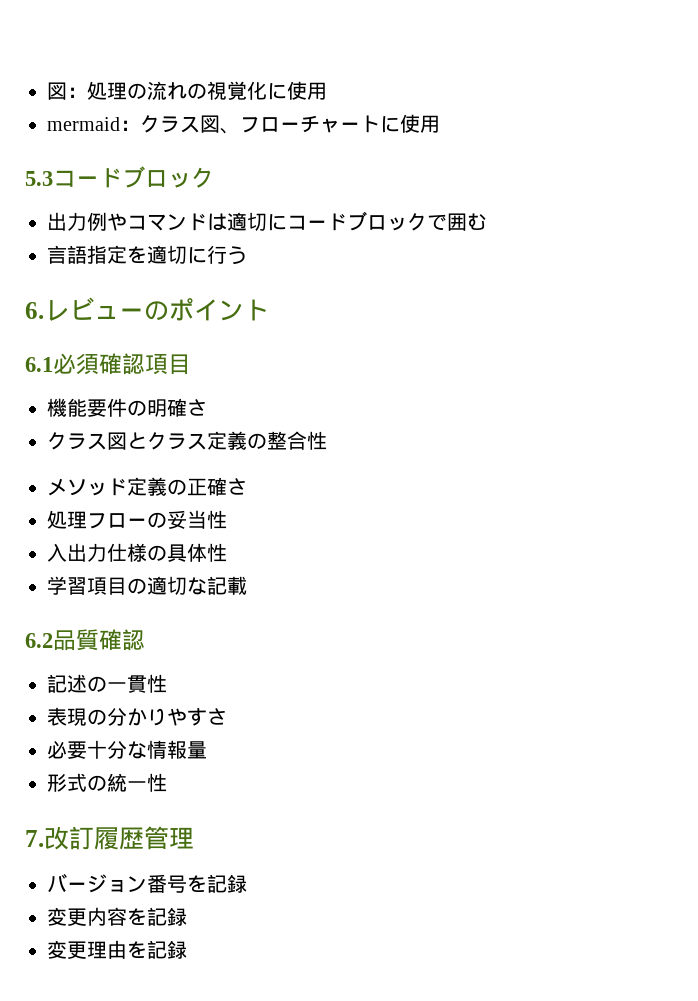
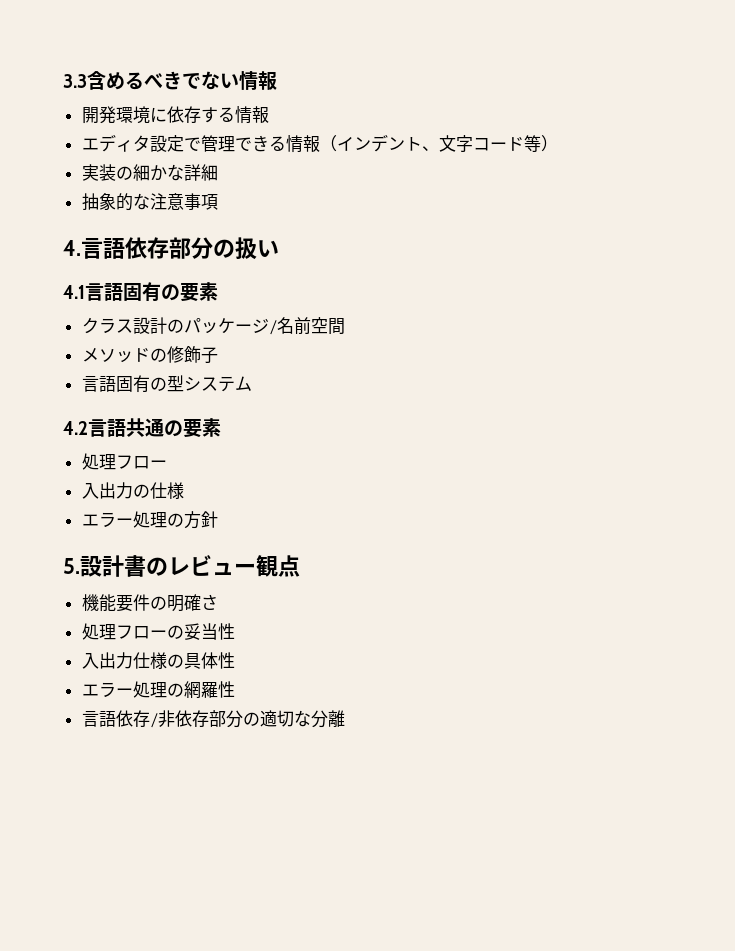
- 図：処理の流れの視覚化に使用
- mermaid：クラス図、フローチャートに使用
- 5.3コードブロック
- 出力例やコマンドは適切にコードブロックで囲む
- 言語指定を適切に行う
- 6.レビューのポイント
- 6.1必須確認項目
+ 3.3含めるべきでない情報
+ 開発環境に依存する情報
+ エディタ設定で管理できる情報（インデント、文字コード等）
+ 実装の細かな詳細
+ 抽象的な注意事項
+ 4.言語依存部分の扱い
+ 4.1言語固有の要素
+ クラス設計のパッケージ/名前空間
+ メソッドの修飾子
+ 言語固有の型システム
+ 4.2言語共通の要素
+ 処理フロー
+ 入出力の仕様
+ エラー処理の方針
+ 5.設計書のレビュー観点
  機能要件の明確さ
- クラス図とクラス定義の整合性
- メソッド定義の正確さ
- 学習項目の適切な記載
- 6.2品質確認
- 記述の一貫性
- 表現の分かりやすさ
- 必要十分な情報量
- 形式の統一性
- 7.改訂履歴管理
- バージョン番号を記録
- 変更内容を記録
- 変更理由を記録
+ エラー処理の網羅性
+ 言語依存/非依存部分の適切な分離

